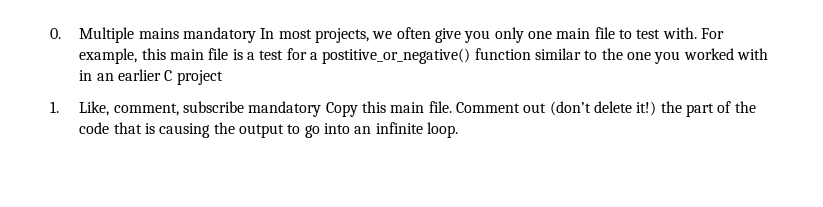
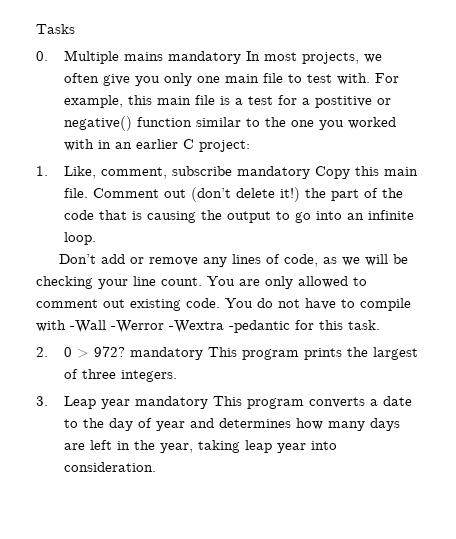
+ Tasks
- For example, this main file is a test for a postitive_or_negative() function similar to the one you worked with in an earlier C project
+ For example, this main file is a test for a postitive or negative() function similar to the one you worked with in an earlier C project:
+ Don’t add or remove any lines of code, as we will be checking your line count. You are only allowed to comment out existing code. You do not have to compile with -Wall -Werror -Wextra -pedantic for this task.
+ 2. 0 > 972? mandatory This program prints the largest of three integers.
+ 3. Leap year mandatory This program converts a date to the day of year and determines how many days are left in the year, taking leap year into consideration.

